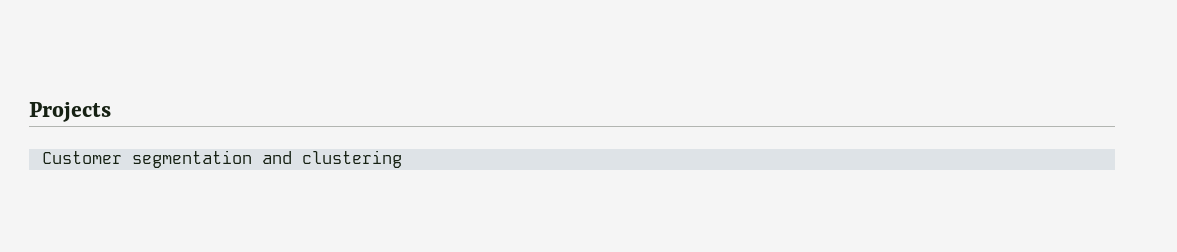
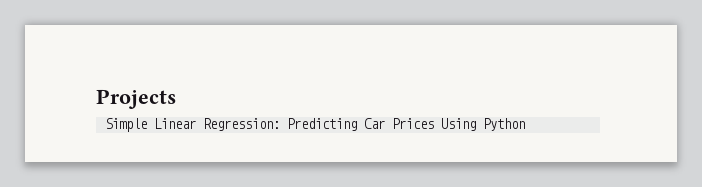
- Customer segmentation and clustering
+ Simple Linear Regression: Predicting Car Prices Using Python

